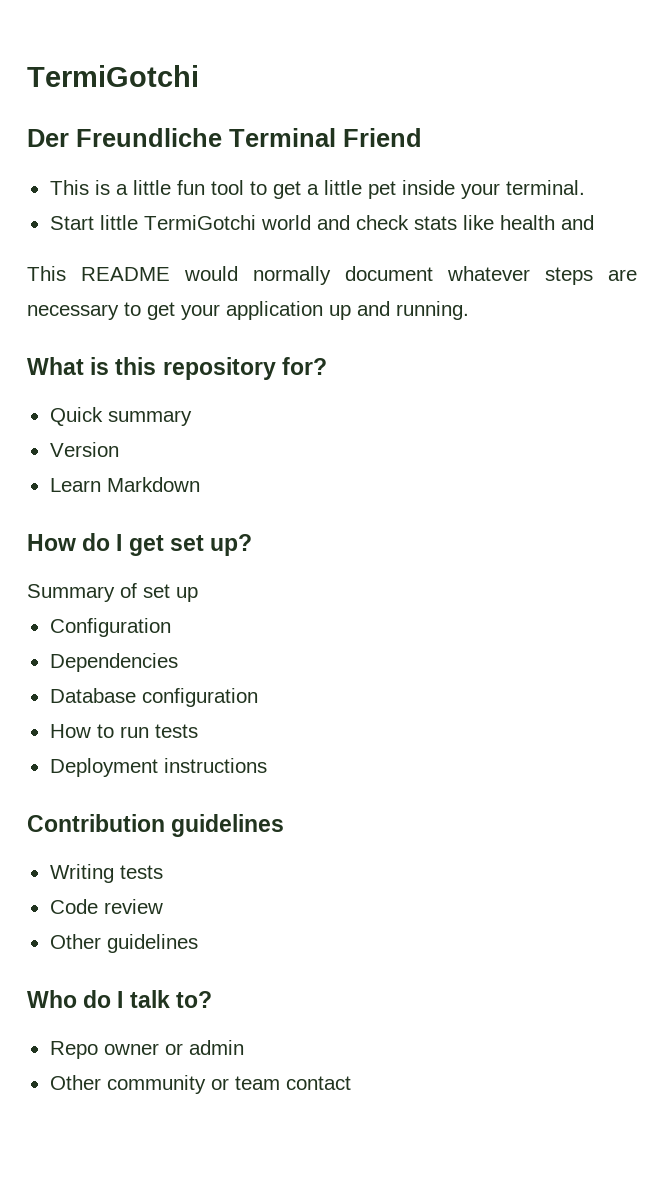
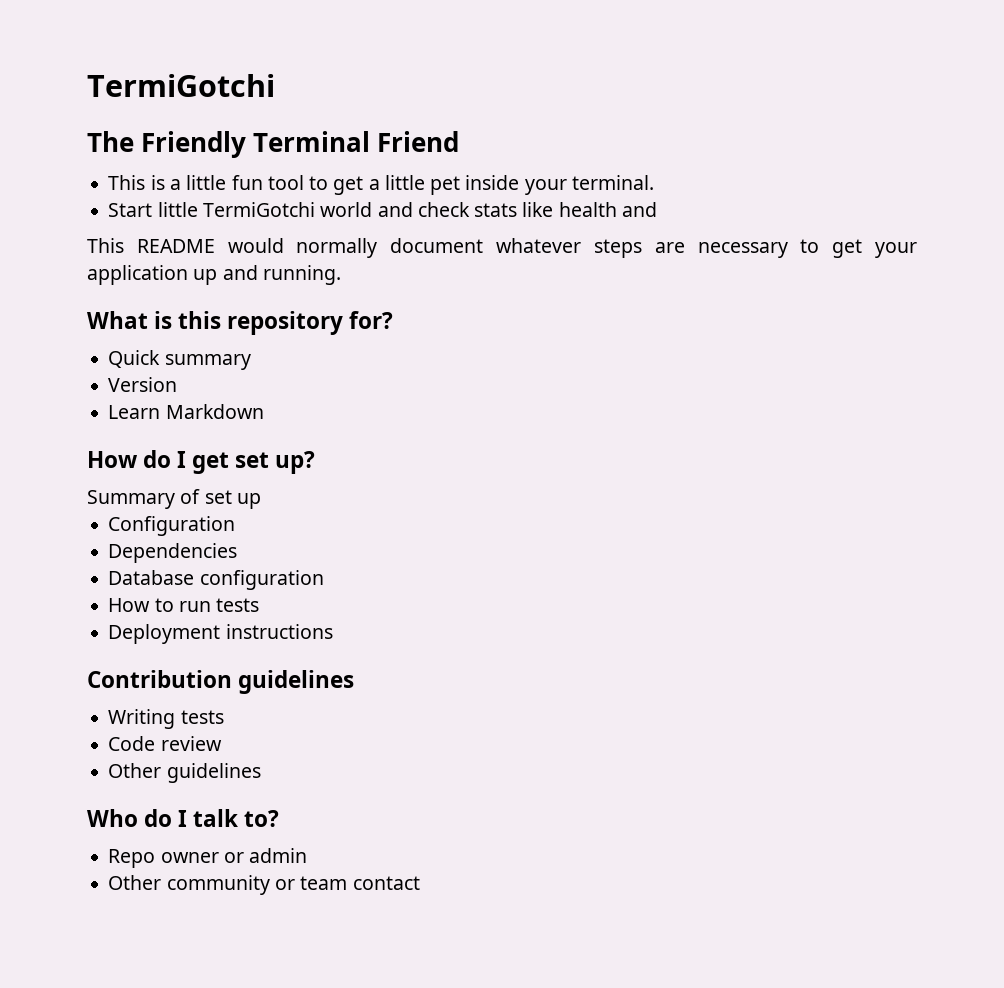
- Der Freundliche Terminal Friend
+ The Friendly Terminal Friend

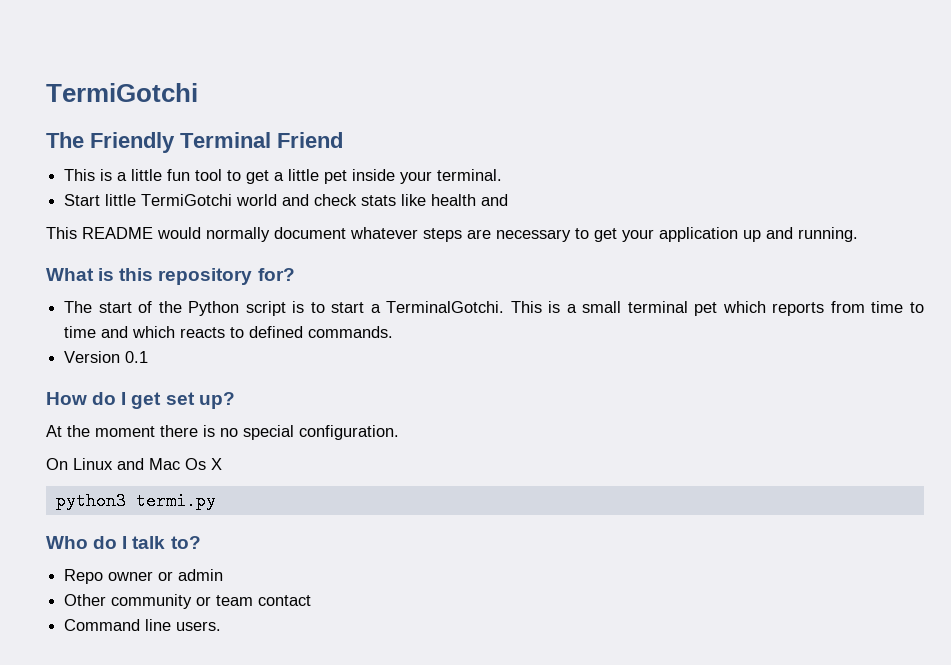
- Quick summary
+ The start of the Python script is to start a TerminalGotchi. This is a small terminal pet which reports from time to time and which reacts to defined commands.
- Version
- Learn Markdown
+ Version 0.1
- Summary of set up
- Configuration
- Dependencies
- Database configuration
- How to run tests
- Deployment instructions
- Contribution guidelines
- Writing tests
- Code review
- Other guidelines
+ At the moment there is no special configuration.
+ On Linux and Mac Os X
+ python3 termi.py
+ Command line users.

